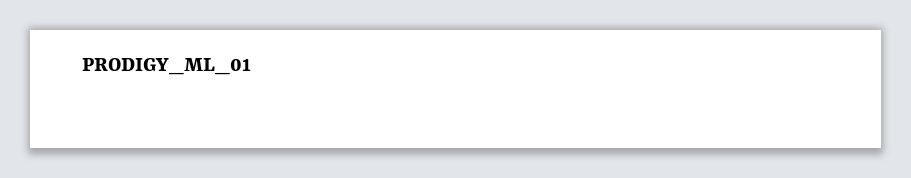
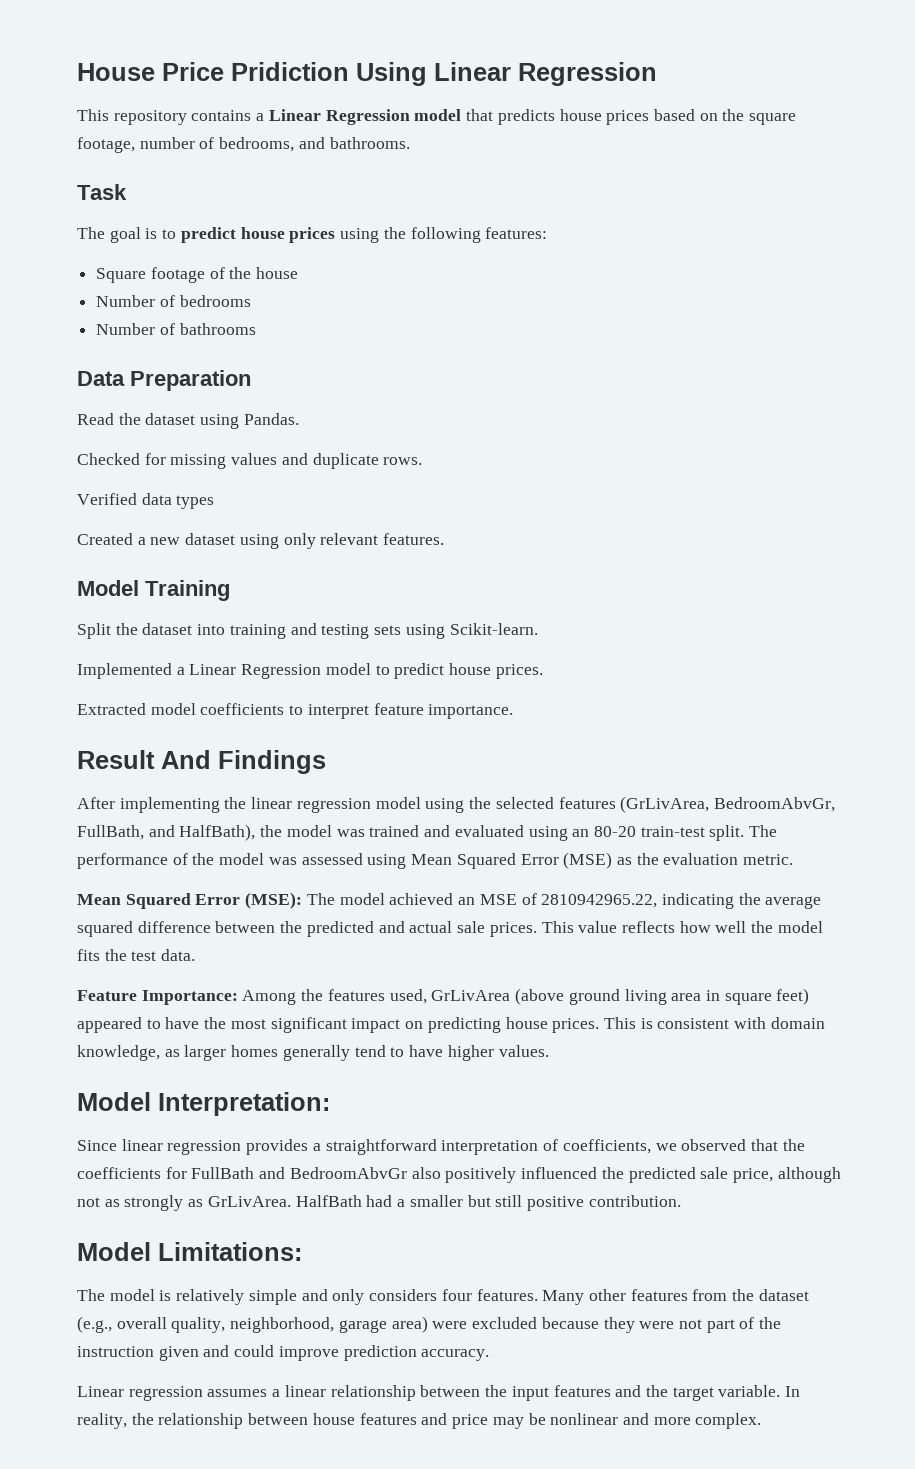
- PRODIGY_ML_01
+ House Price Pridiction Using Linear Regression
+ This repository contains a Linear Regression model that predicts house prices based on the square footage, number of bedrooms, and bathrooms.
+ Task
+ The goal is to predict house prices using the following features:
+ Square footage of the house
+ Number of bedrooms
+ Number of bathrooms
+ Data Preparation
+ Read the dataset using Pandas.
+ Checked for missing values and duplicate rows.
+ Verified data types
+ Created a new dataset using only relevant features.
+ Model Training
+ Split the dataset into training and testing sets using Scikit-learn.
+ Implemented a Linear Regression model to predict house prices.
+ Extracted model coefficients to interpret feature importance.
+ Result And Findings
+ After implementing the linear regression model using the selected features (GrLivArea, BedroomAbvGr, FullBath, and HalfBath), the model was trained and evaluated using an 80-20 train-test split. The performance of the model was assessed using Mean Squared Error (MSE) as the evaluation metric.
+ Mean Squared Error (MSE): The model achieved an MSE of 2810942965.22, indicating the average squared difference between the predicted and actual sale prices. This value reflects how well the model fits the test data.
+ Feature Importance: Among the features used, GrLivArea (above ground living area in square feet) appeared to have the most significant impact on predicting house prices. This is consistent with domain knowledge, as larger homes generally tend to have higher values.
+ Model Interpretation:
+ Since linear regression provides a straightforward interpretation of coefficients, we observed that the coefficients for FullBath and BedroomAbvGr also positively influenced the predicted sale price, although not as strongly as GrLivArea. HalfBath had a smaller but still positive contribution.
+ Model Limitations:
+ The model is relatively simple and only considers four features. Many other features from the dataset (e.g., overall quality, neighborhood, garage area) were excluded because they were not part of the instruction given and could improve prediction accuracy.
+ Linear regression assumes a linear relationship between the input features and the target variable. In reality, the relationship between house features and price may be nonlinear and more complex.

